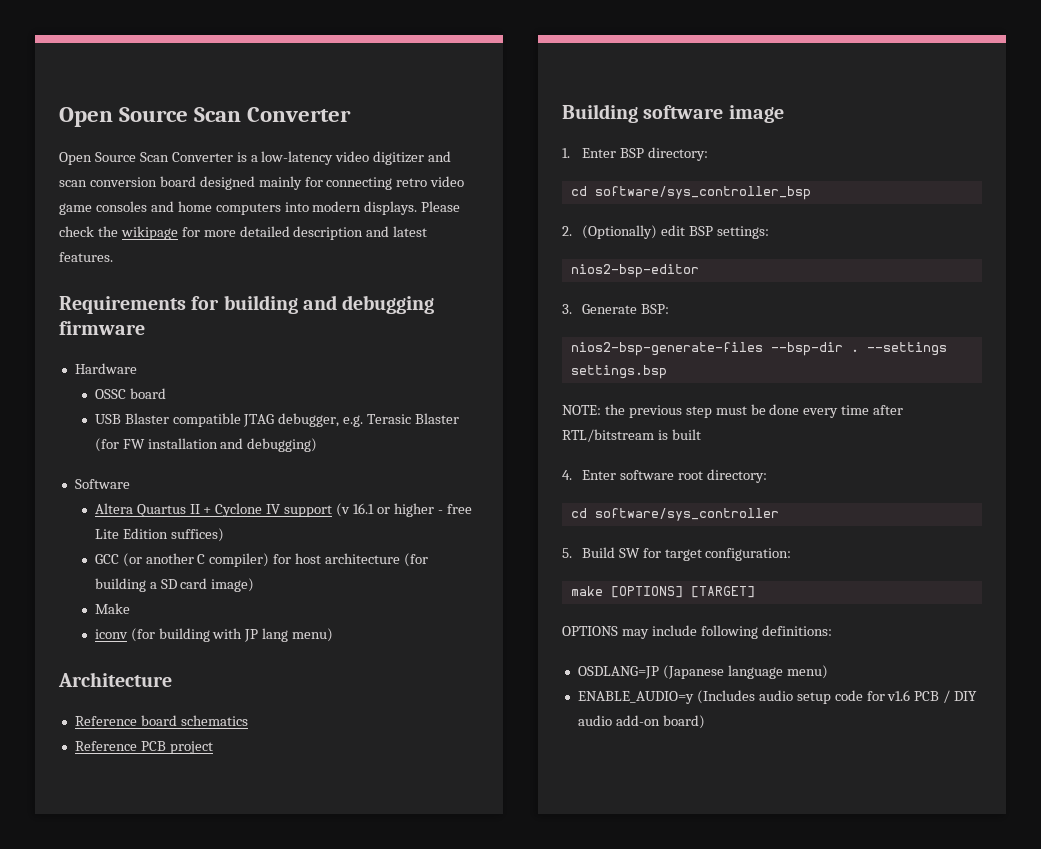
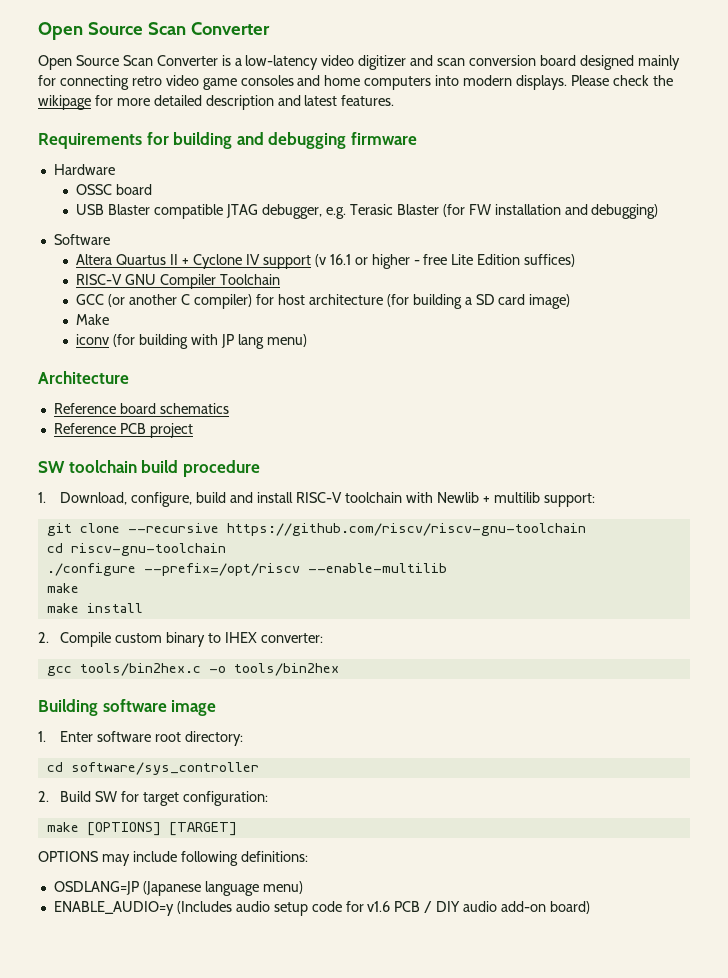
+ RISC-V GNU Compiler Toolchain
+ SW toolchain build procedure
+ 1. Download, configure, build and install RISC-V toolchain with Newlib + multilib support:
+ git clone --recursive https://github.com/riscv/riscv-gnu-toolchain
+ cd riscv-gnu-toolchain
+ ./configure --prefix=/opt/riscv --enable-multilib
+ make
+ make install
+ 2. Compile custom binary to IHEX converter:
+ gcc tools/bin2hex.c -o tools/bin2hex
  Building software image
- 1. Enter BSP directory:
- cd software/sys_controller_bsp
- 2. (Optionally) edit BSP settings:
- nios2-bsp-editor
- 3. Generate BSP:
- nios2-bsp-generate-files --bsp-dir . --settings settings.bsp
- NOTE: the previous step must be done every time after RTL/bitstream is built
- 4. Enter software root directory:
+ 1. Enter software root directory:
- 5. Build SW for target configuration:
+ 2. Build SW for target configuration:

